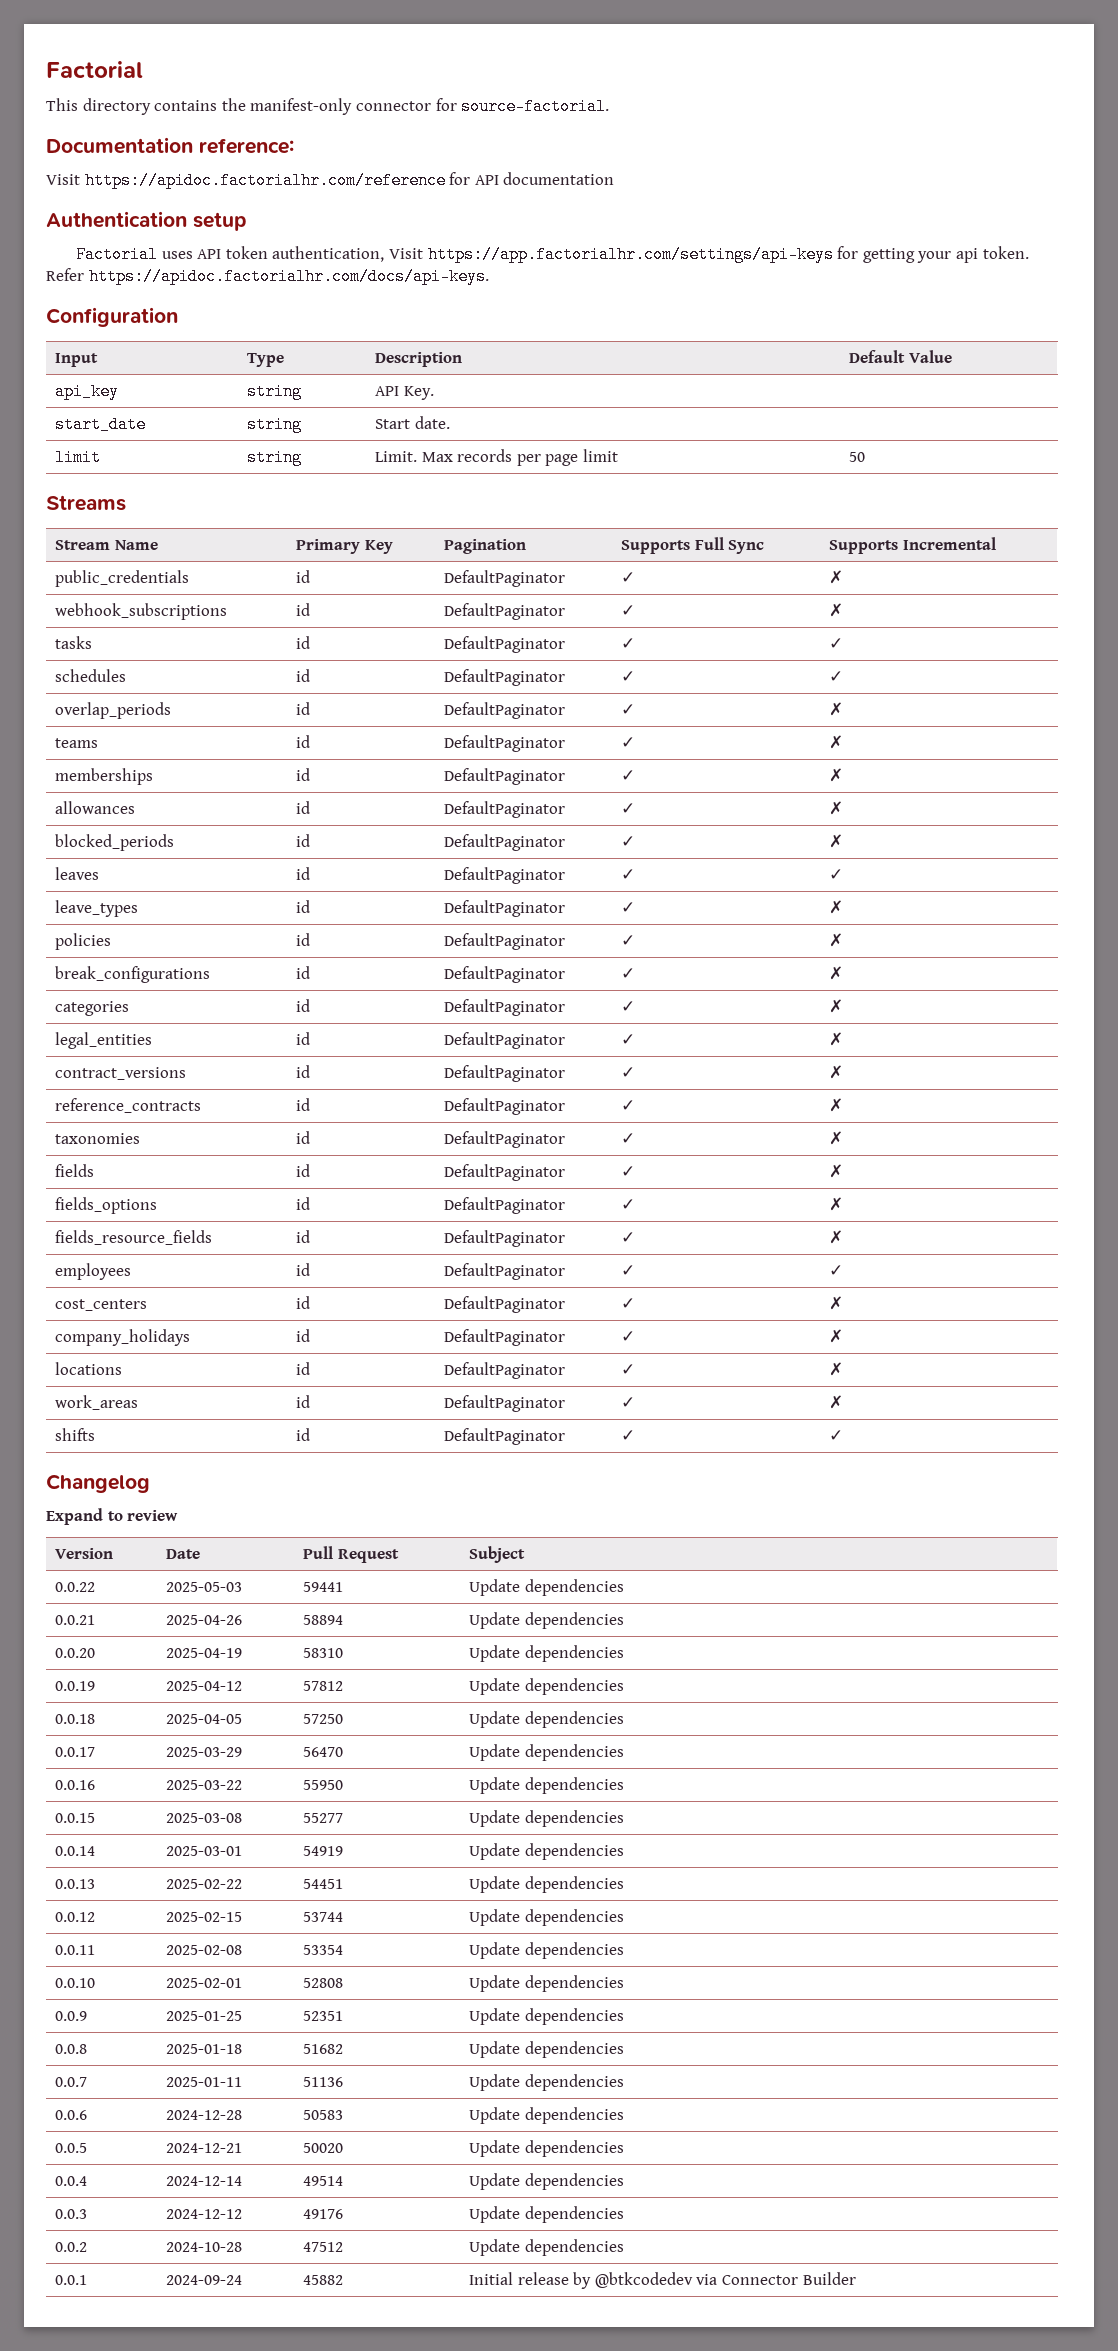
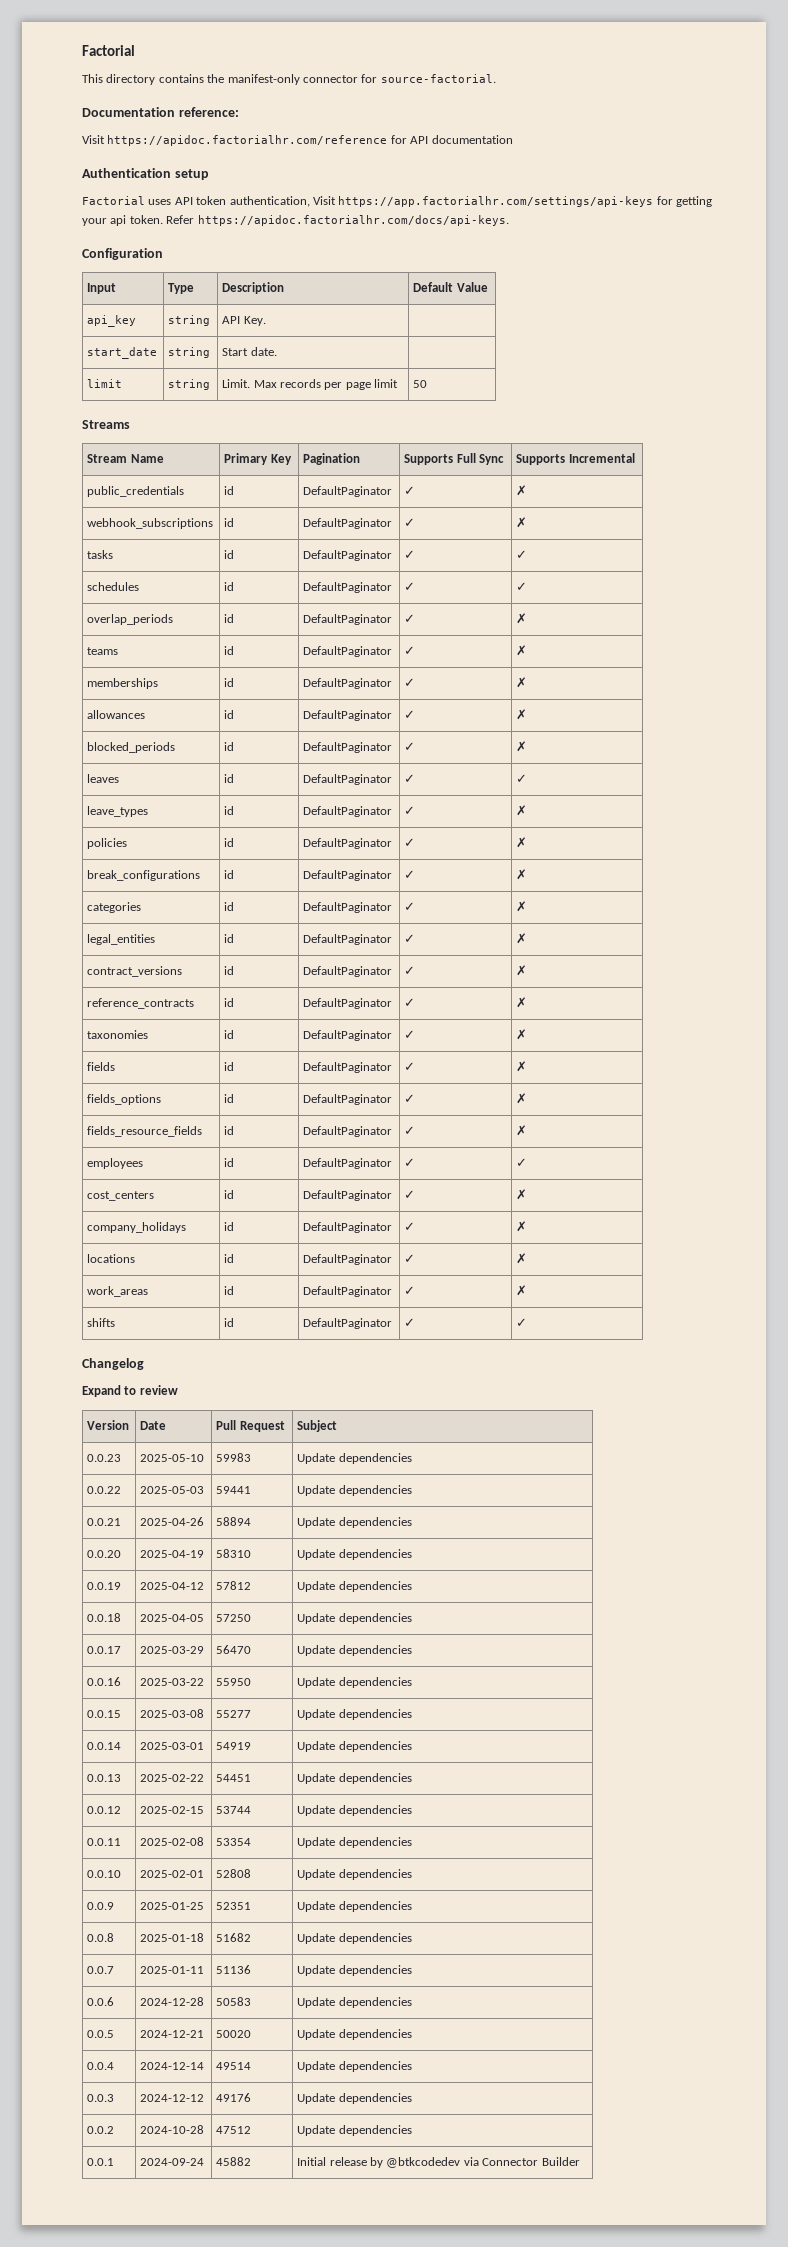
+ 0.0.23 | 2025-05-10 | 59983 | Update dependencies

